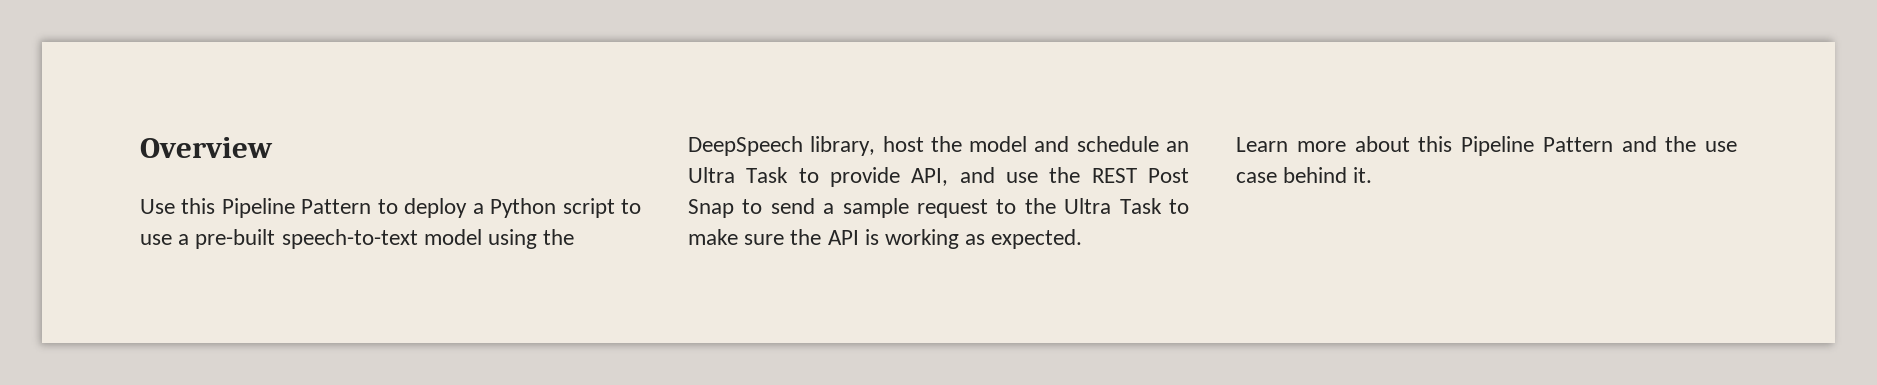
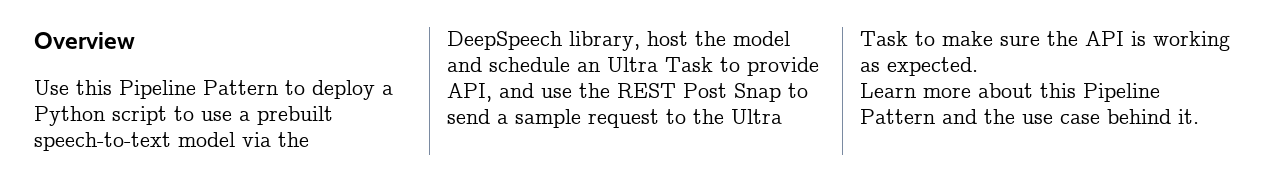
- Use this Pipeline Pattern to deploy a Python script to use a pre-built speech-to-text model using the DeepSpeech library, host the model and schedule an Ultra Task to provide API, and use the REST Post Snap to send a sample request to the Ultra Task to make sure the API is working as expected.
+ Use this Pipeline Pattern to deploy a Python script to use a prebuilt speech-to-text model via the DeepSpeech library, host the model and schedule an Ultra Task to provide API, and use the REST Post Snap to send a sample request to the Ultra Task to make sure the API is working as expected.

